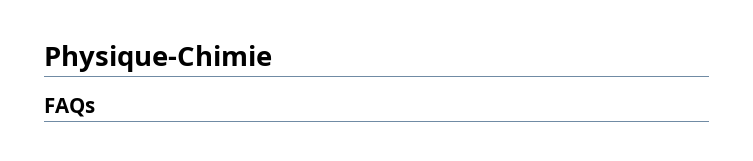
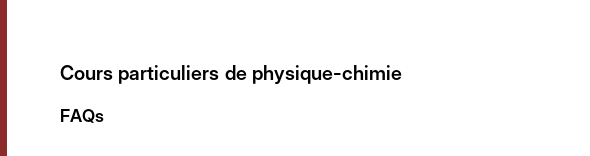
- Physique-Chimie
+ Cours particuliers de physique-chimie

